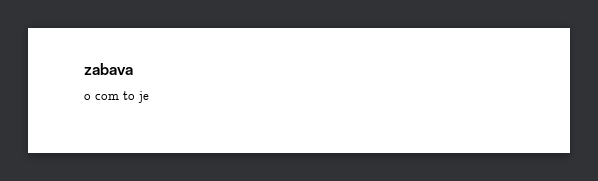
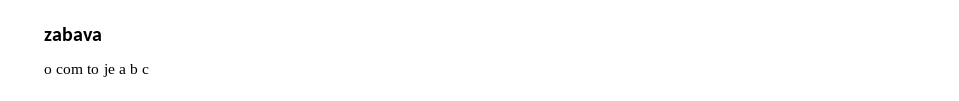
- o com to je
+ o com to je a b c

